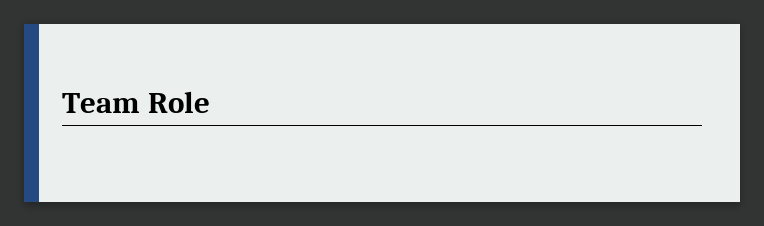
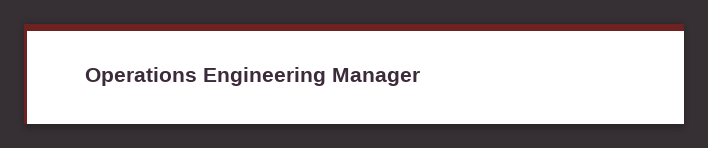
- Team Role
+ Operations Engineering Manager

